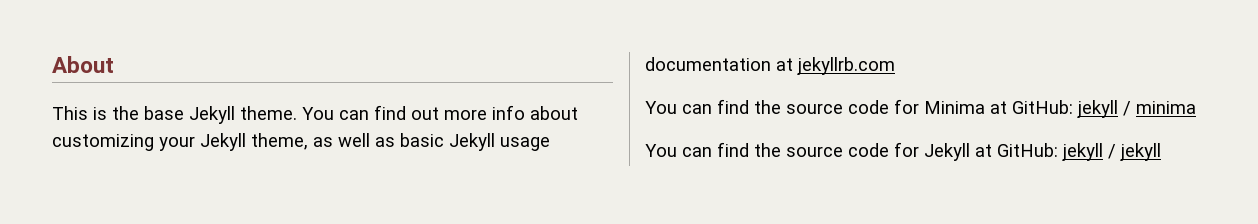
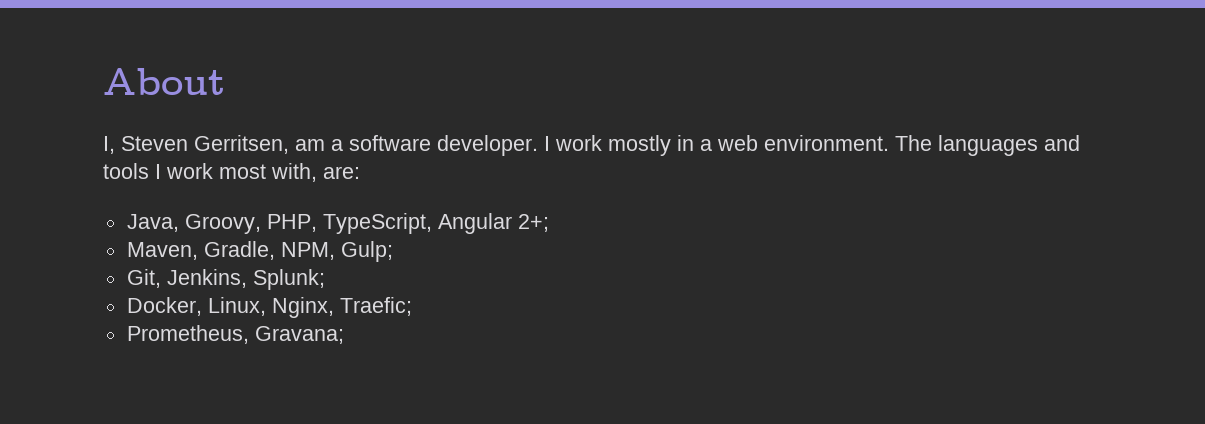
- This is the base Jekyll theme. You can find out more info about customizing your Jekyll theme, as well as basic Jekyll usage documentation at jekyllrb.com
- You can find the source code for Minima at GitHub: jekyll / minima
- You can find the source code for Jekyll at GitHub: jekyll / jekyll
+ I, Steven Gerritsen, am a software developer. I work mostly in a web environment. The languages and tools I work most with, are:
+ Java, Groovy, PHP, TypeScript, Angular 2+;
+ Maven, Gradle, NPM, Gulp;
+ Git, Jenkins, Splunk;
+ Docker, Linux, Nginx, Traefic;
+ Prometheus, Gravana;

